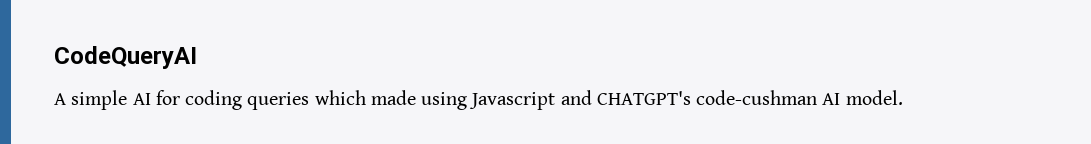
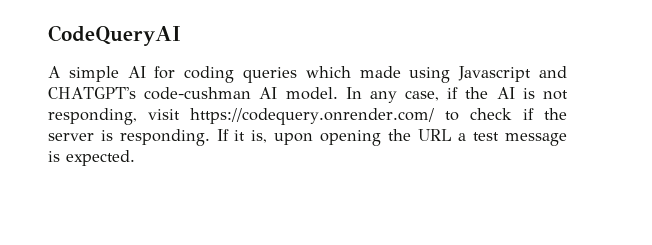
+ In any case, if the AI is not responding, visit https://codequery.onrender.com/ to check if the server is responding. If it is, upon opening the URL a test message is expected.

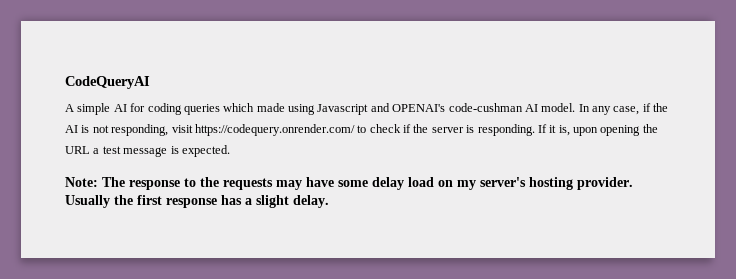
- A simple AI for coding queries which made using Javascript and CHATGPT's code-cushman AI model.
+ A simple AI for coding queries which made using Javascript and OPENAI's code-cushman AI model.
+ Note: The response to the requests may have some delay load on my server's hosting provider. Usually the first response has a slight delay.

